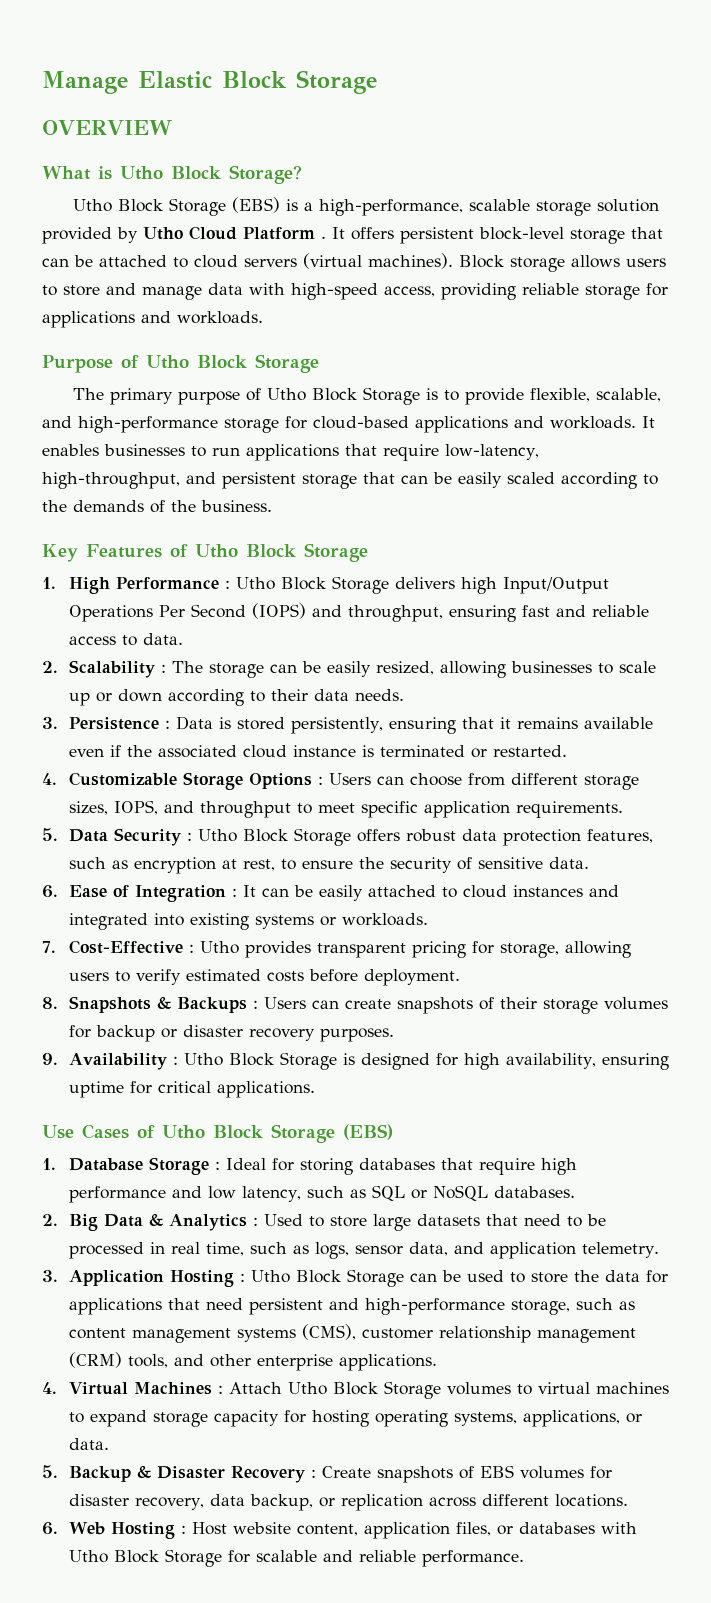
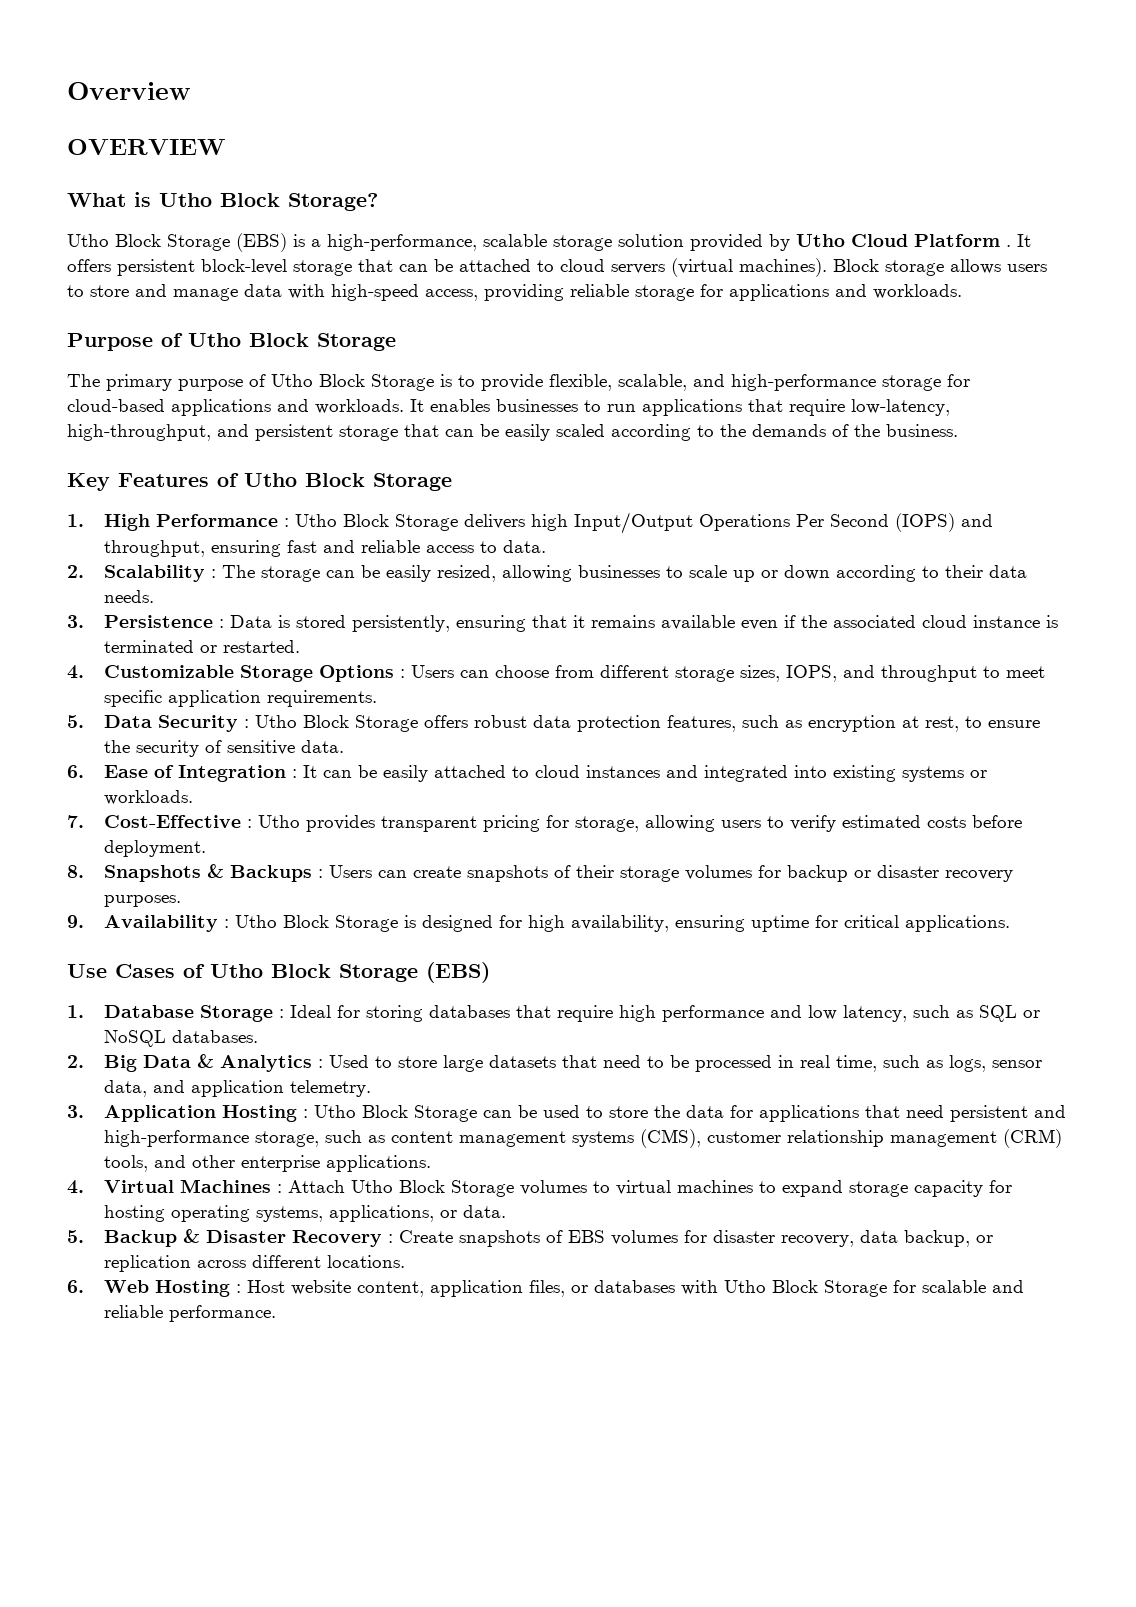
- Manage Elastic Block Storage
+ Overview

